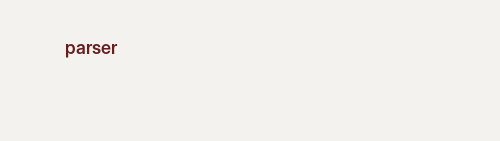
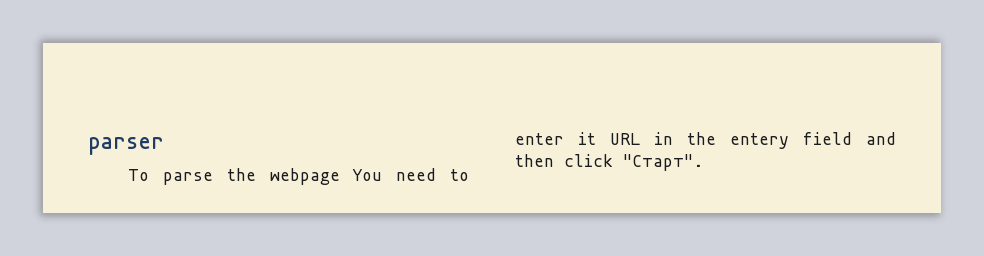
+ To parse the webpage You need to enter it URL in the entery field and then click "Старт".

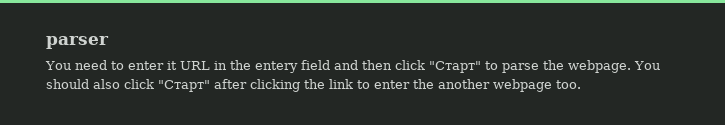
- To parse the webpage You need to enter it URL in the entery field and then click "Старт".
+ You need to enter it URL in the entery field and then click "Старт" to parse the webpage. You should also click "Старт" after clicking the link to enter the another webpage too.

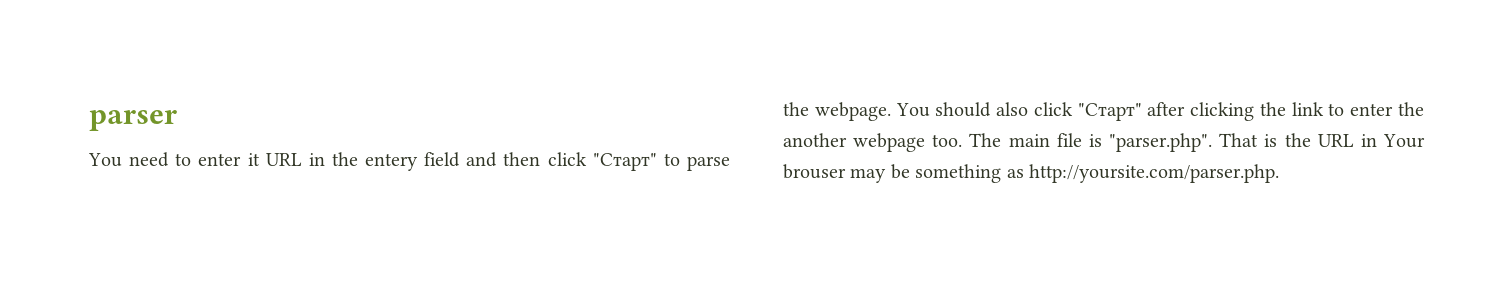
+ The main file is "parser.php". That is the URL in Your brouser may be something as http://yoursite.com/parser.php.

